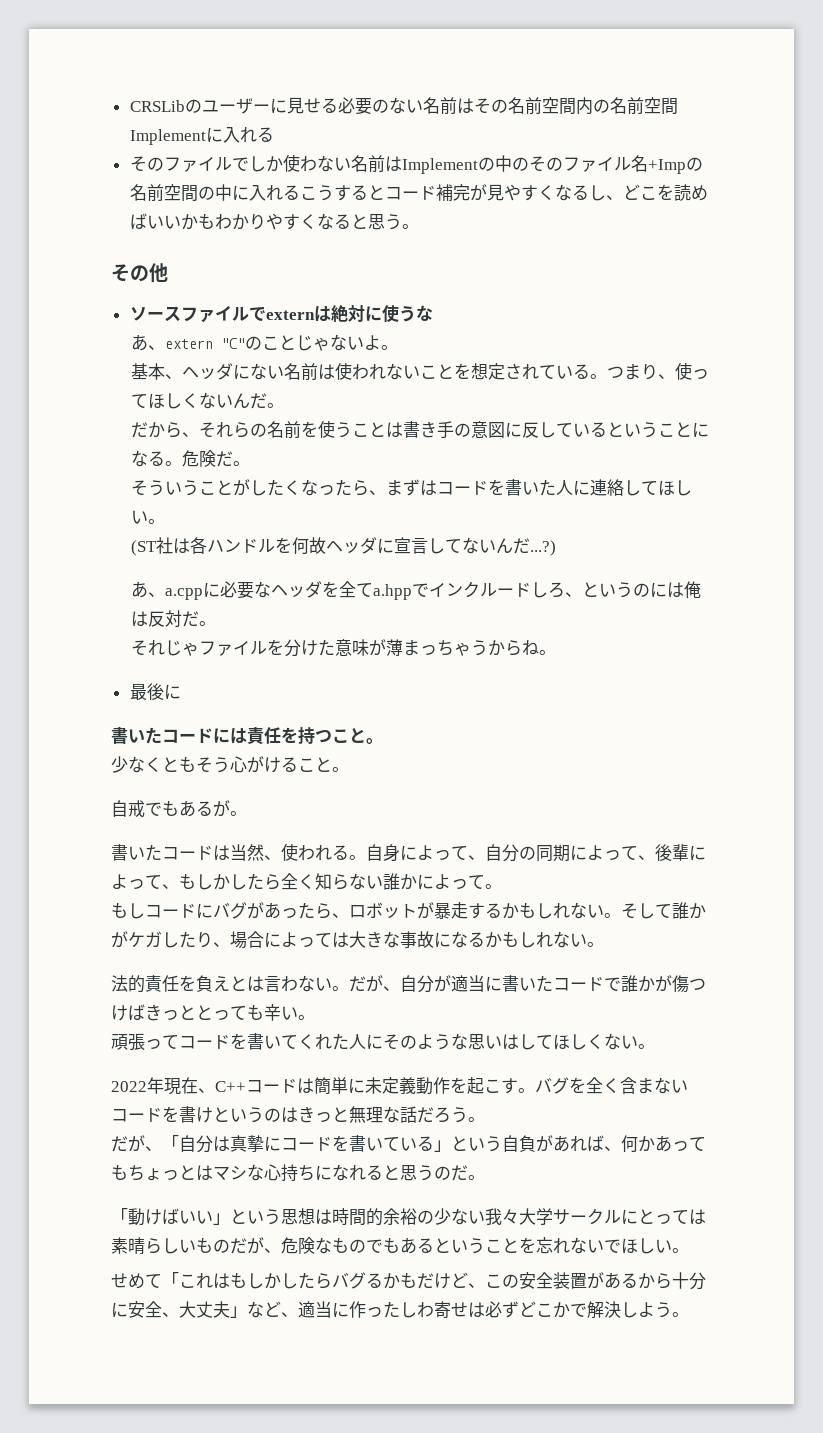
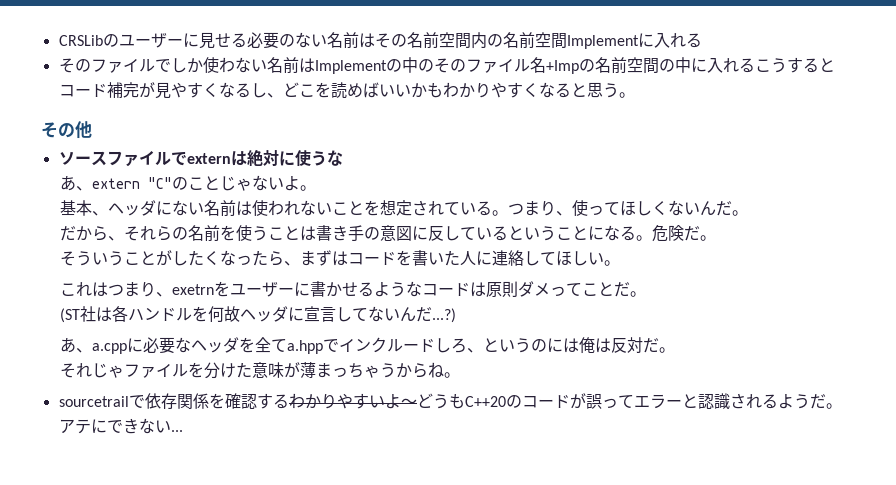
+ これはつまり、exetrnをユーザーに書かせるようなコードは原則ダメってことだ。
- 最後に
- 書いたコードには責任を持つこと。
- 少なくともそう心がけること。
- 自戒でもあるが。
- 書いたコードは当然、使われる。自身によって、自分の同期によって、後輩によって、もしかしたら全く知らない誰かによって。
- もしコードにバグがあったら、ロボットが暴走するかもしれない。そして誰かがケガしたり、場合によっては大きな事故になるかもしれない。
- 法的責任を負えとは言わない。だが、自分が適当に書いたコードで誰かが傷つけばきっととっても辛い。
- 頑張ってコードを書いてくれた人にそのような思いはしてほしくない。
- 2022年現在、C++コードは簡単に未定義動作を起こす。バグを全く含まないコードを書けというのはきっと無理な話だろう。
- だが、「自分は真摯にコードを書いている」という自負があれば、何かあってもちょっとはマシな心持ちになれると思うのだ。
- 「動けばいい」という思想は時間的余裕の少ない我々大学サークルにとっては素晴らしいものだが、危険なものでもあるということを忘れないでほしい。
- せめて「これはもしかしたらバグるかもだけど、この安全装置があるから十分に安全、大丈夫」など、適当に作ったしわ寄せは必ずどこかで解決しよう。
+ sourcetrailで依存関係を確認するわかりやすいよ～どうもC++20のコードが誤ってエラーと認識されるようだ。アテにできない...

